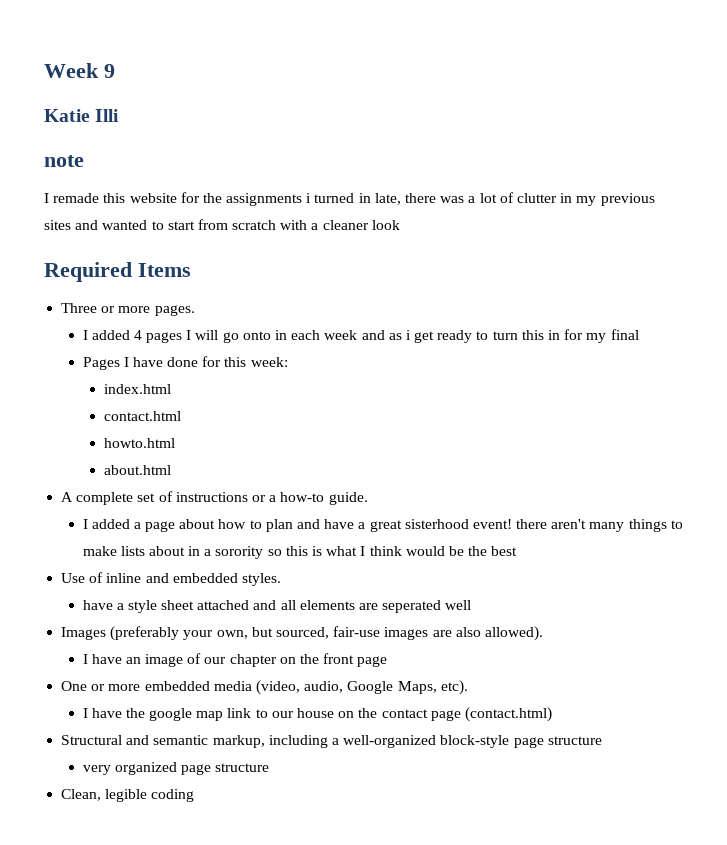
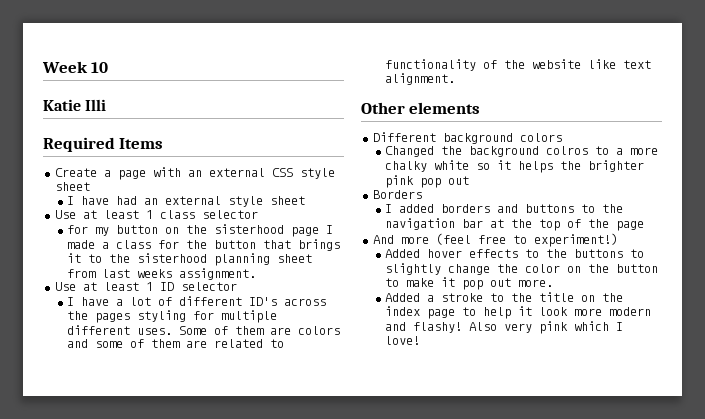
- Week 9
+ Week 10
- note
- I remade this website for the assignments i turned in late, there was a lot of clutter in my previous sites and wanted to start from scratch with a cleaner look
  Required Items
- Three or more pages.
- I added 4 pages I will go onto in each week and as i get ready to turn this in for my final
- Pages I have done for this week:
- index.html
- contact.html
- howto.html
- about.html
- A complete set of instructions or a how-to guide.
- I added a page about how to plan and have a great sisterhood event! there aren't many things to make lists about in a sorority so this is what I think would be the best
- Use of inline and embedded styles.
- have a style sheet attached and all elements are seperated well
- Images (preferably your own, but sourced, fair-use images are also allowed).
- I have an image of our chapter on the front page
- One or more embedded media (video, audio, Google Maps, etc).
- I have the google map link to our house on the contact page (contact.html)
- Structural and semantic markup, including a well-organized block-style page structure
- very organized page structure
- Clean, legible coding
+ Create a page with an external CSS style sheet
+ I have had an external style sheet
+ Use at least 1 class selector
+ for my button on the sisterhood page I made a class for the button that brings it to the sisterhood planning sheet from last weeks assignment.
+ Use at least 1 ID selector
+ I have a lot of different ID's across the pages styling for multiple different uses. Some of them are colors and some of them are related to functionality of the website like text alignment.
+ Other elements
+ Different background colors
+ Changed the background colros to a more chalky white so it helps the brighter pink pop out
+ Borders
+ I added borders and buttons to the navigation bar at the top of the page
+ And more (feel free to experiment!)
+ Added hover effects to the buttons to slightly change the color on the button to make it pop out more.
+ Added a stroke to the title on the index page to help it look more modern and flashy! Also very pink which I love!

